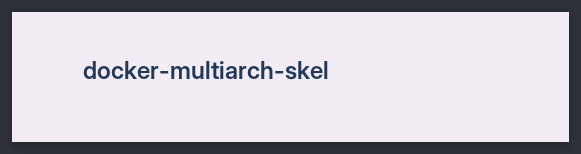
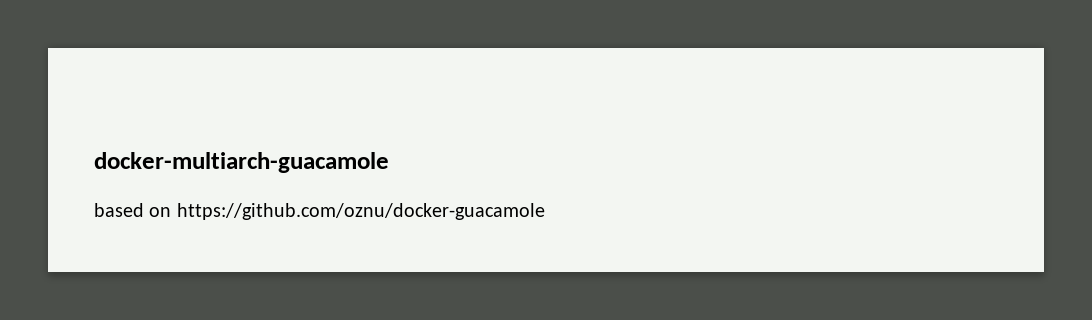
- docker-multiarch-skel
+ docker-multiarch-guacamole
+ based on https://github.com/oznu/docker-guacamole

